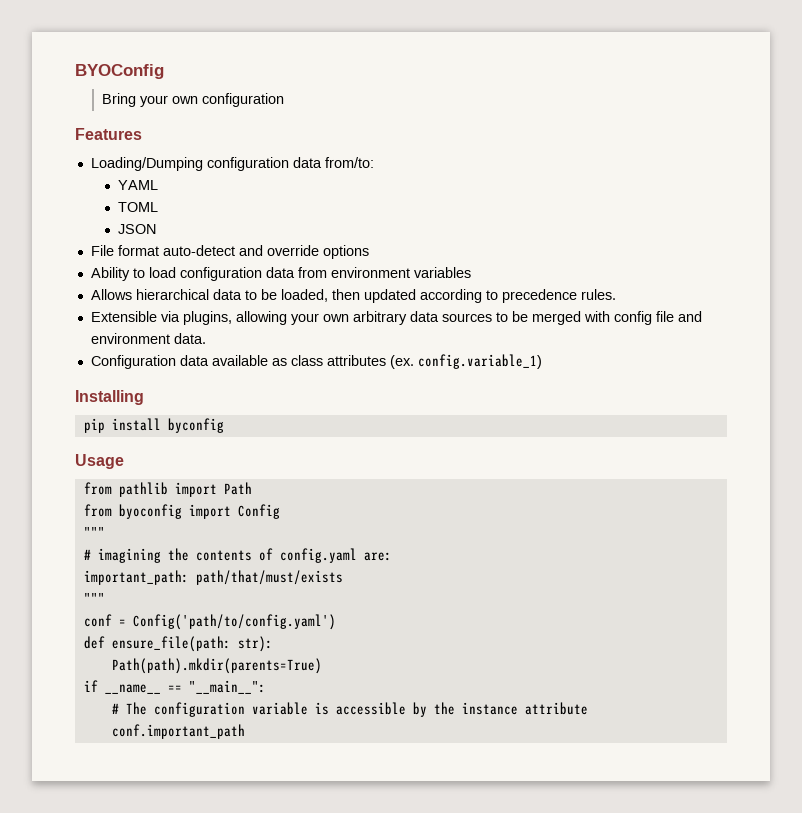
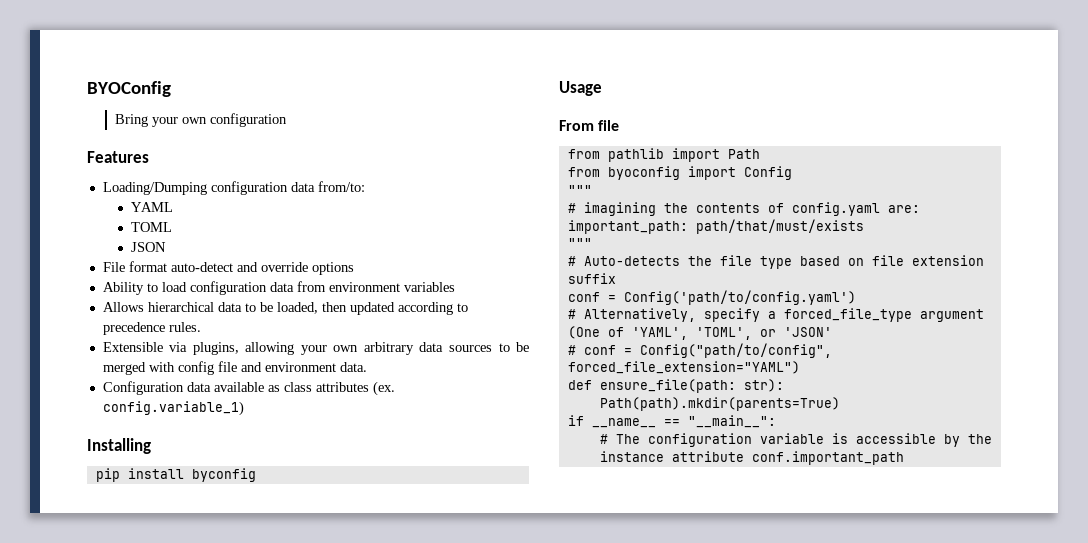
+ From file
+ # Auto-detects the file type based on file extension suffix
  conf = Config('path/to/config.yaml')
+ # Alternatively, specify a forced_file_type argument (One of 'YAML', 'TOML', or 'JSON'
+ # conf = Config("path/to/config", forced_file_extension="YAML")

